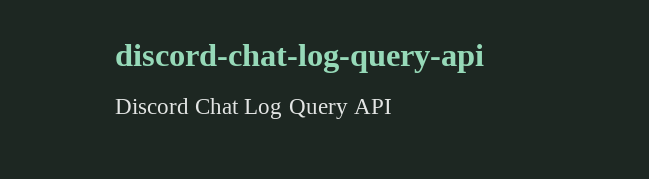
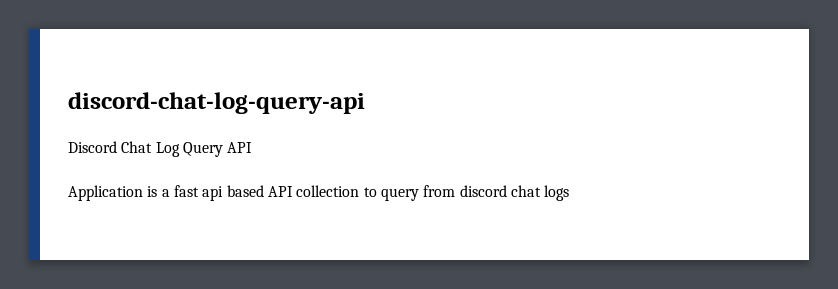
+ Application is a fast api based API collection to query from discord chat logs

